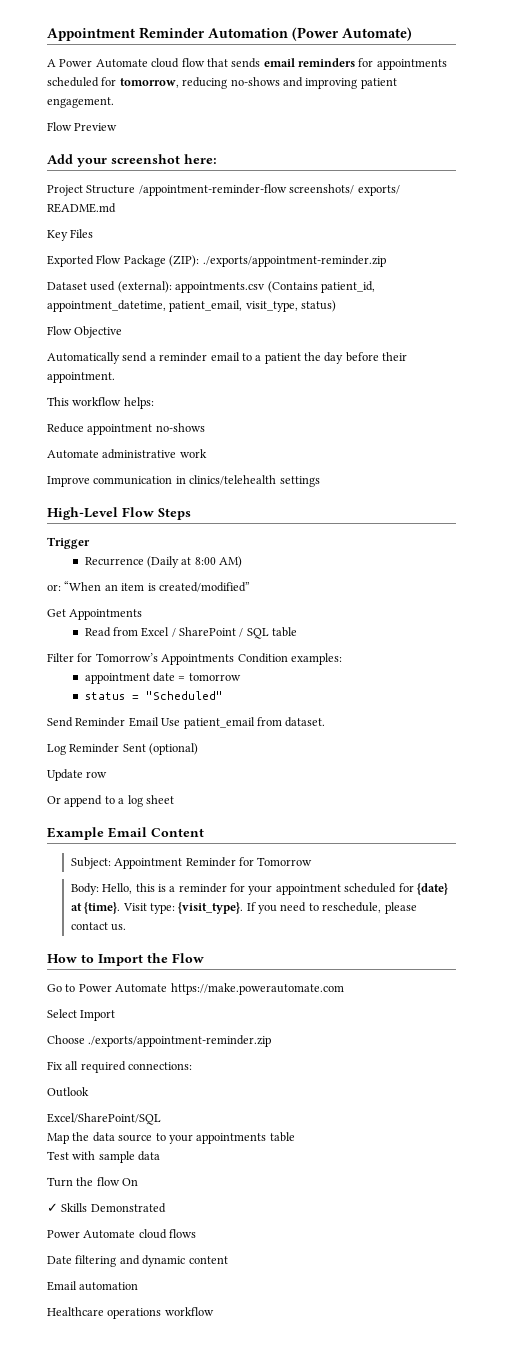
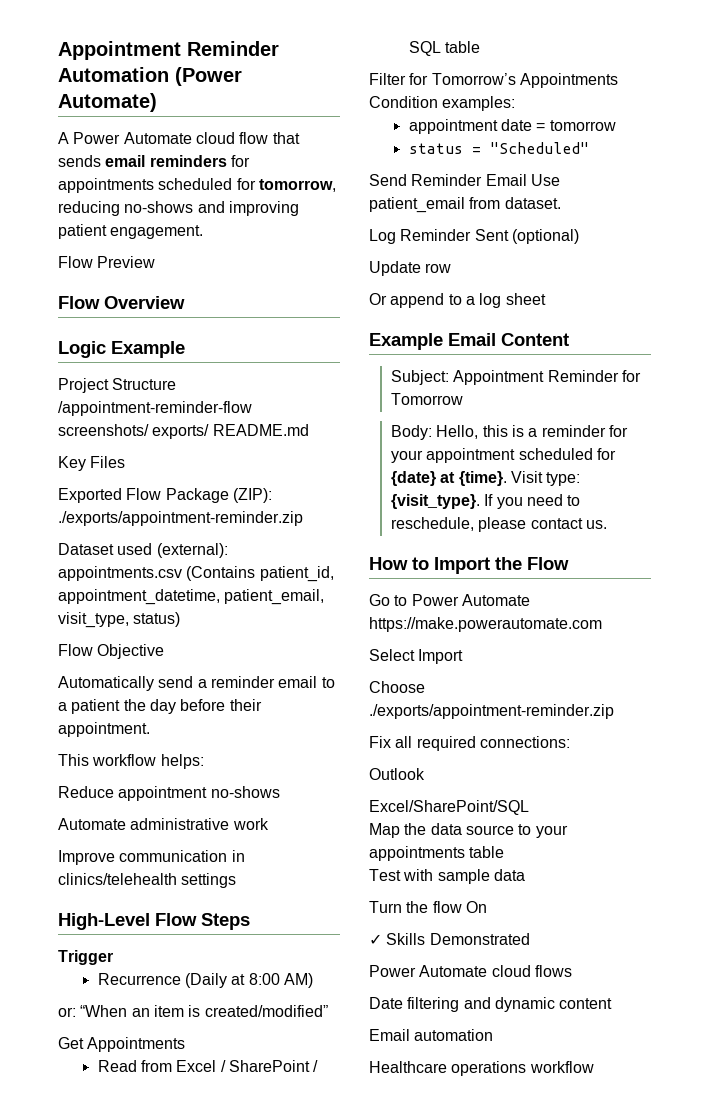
- Add your screenshot here:
+ Flow Overview
+ Logic Example

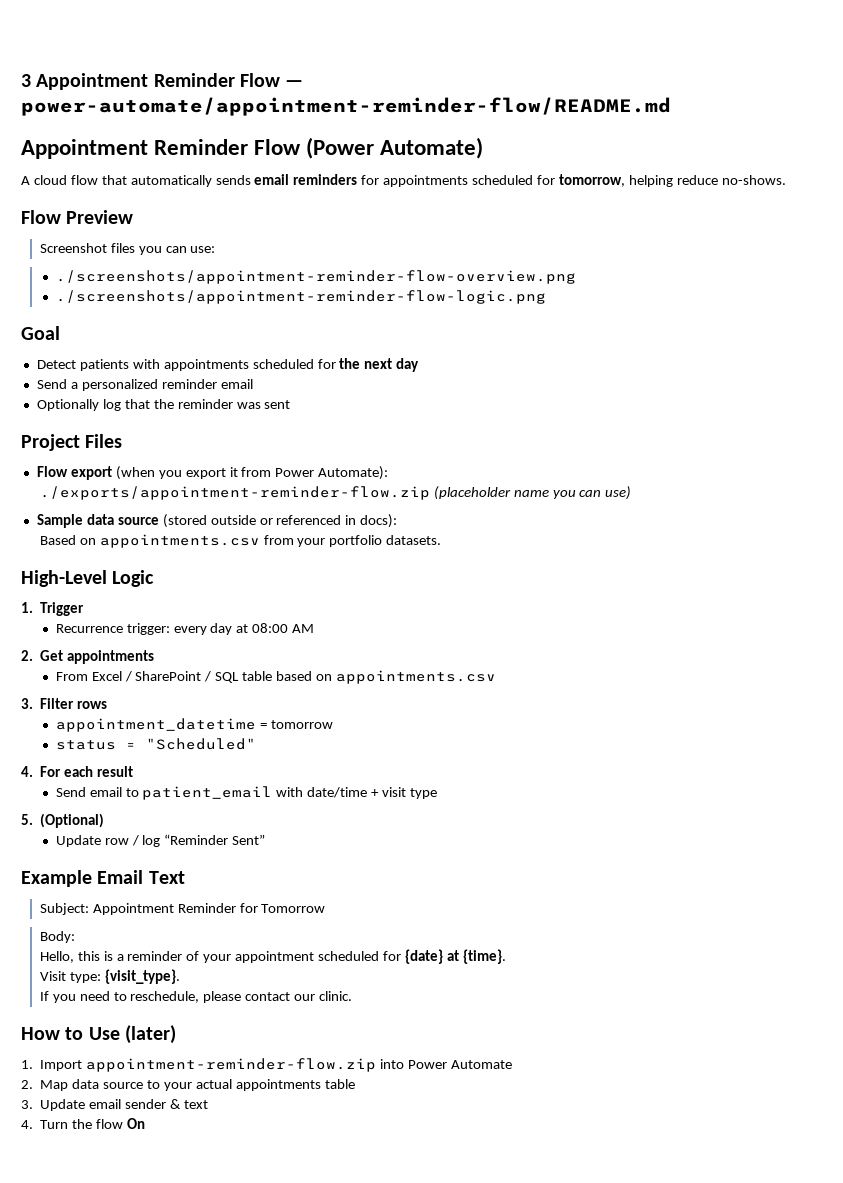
- Appointment Reminder Automation (Power Automate)
+ 3 Appointment Reminder Flow — power-automate/appointment-reminder-flow/README.md
+ Appointment Reminder Flow (Power Automate)
- A Power Automate cloud flow that sends email reminders for appointments scheduled for tomorrow, reducing no-shows and improving patient engagement.
+ A cloud flow that automatically sends email reminders for appointments scheduled for tomorrow, helping reduce no-shows.
  Flow Preview
- Flow Overview
- Logic Example
- Project Structure /appointment-reminder-flow screenshots/ exports/ README.md
- Key Files
- Exported Flow Package (ZIP): ./exports/appointment-reminder.zip
- Dataset used (external): appointments.csv (Contains patient_id, appointment_datetime, patient_email, visit_type, status)
- Flow Objective
- Automatically send a reminder email to a patient the day before their appointment.
- This workflow helps:
- Reduce appointment no-shows
- Automate administrative work
- Improve communication in clinics/telehealth settings
+ Screenshot files you can use:
+ ./screenshots/appointment-reminder-flow-overview.png
+ ./screenshots/appointment-reminder-flow-logic.png
+ Goal
+ Detect patients with appointments scheduled for the next day
+ Send a personalized reminder email
+ Optionally log that the reminder was sent
+ Project Files
+ Flow export (when you export it from Power Automate):
+ ./exports/appointment-reminder-flow.zip (placeholder name you can use)
+ Sample data source (stored outside or referenced in docs):
+ Based on appointments.csv from your portfolio datasets.
- High-Level Flow Steps
- Trigger
+ High-Level Logic
+ 1. Trigger
- Recurrence (Daily at 8:00 AM)
- or: “When an item is created/modified”
- Get Appointments
- Read from Excel / SharePoint / SQL table
- Filter for Tomorrow’s Appointments Condition examples:
- appointment date = tomorrow
+ Recurrence trigger: every day at 08:00 AM
+ 2. Get appointments
+ From Excel / SharePoint / SQL table based on appointments.csv
+ 3. Filter rows
+ appointment_datetime = tomorrow
- Send Reminder Email Use patient_email from dataset.
- Log Reminder Sent (optional)
- Update row
- Or append to a log sheet
+ 4. For each result
+ Send email to patient_email with date/time + visit type
+ 5. (Optional)
+ Update row / log “Reminder Sent”
- Example Email Content
+ Example Email Text
- Body: Hello, this is a reminder for your appointment scheduled for {date} at {time}. Visit type: {visit_type}. If you need to reschedule, please contact us.
+ Body:
+ Hello, this is a reminder of your appointment scheduled for {date} at {time}.
+ Visit type: {visit_type}.
+ If you need to reschedule, please contact our clinic.
- How to Import the Flow
- Go to Power Automate https://make.powerautomate.com
- Select Import
- Choose ./exports/appointment-reminder.zip
- Fix all required connections:
- Outlook
- Excel/SharePoint/SQL
- Map the data source to your appointments table
+ How to Use (later)
+ 1. Import appointment-reminder-flow.zip into Power Automate
+ 2. Map data source to your actual appointments table
- Test with sample data
- Turn the flow On
- ✓ Skills Demonstrated
- Power Automate cloud flows
- Date filtering and dynamic content
- Email automation
- Healthcare operations workflow
+ 3. Update email sender & text
+ 4. Turn the flow On

